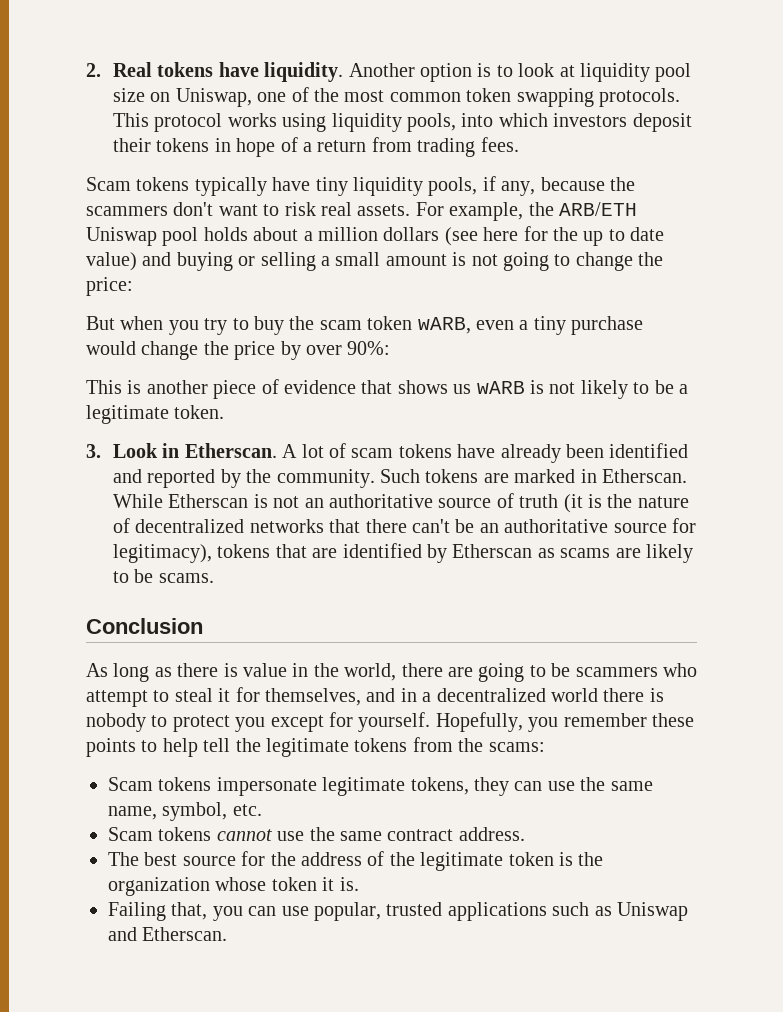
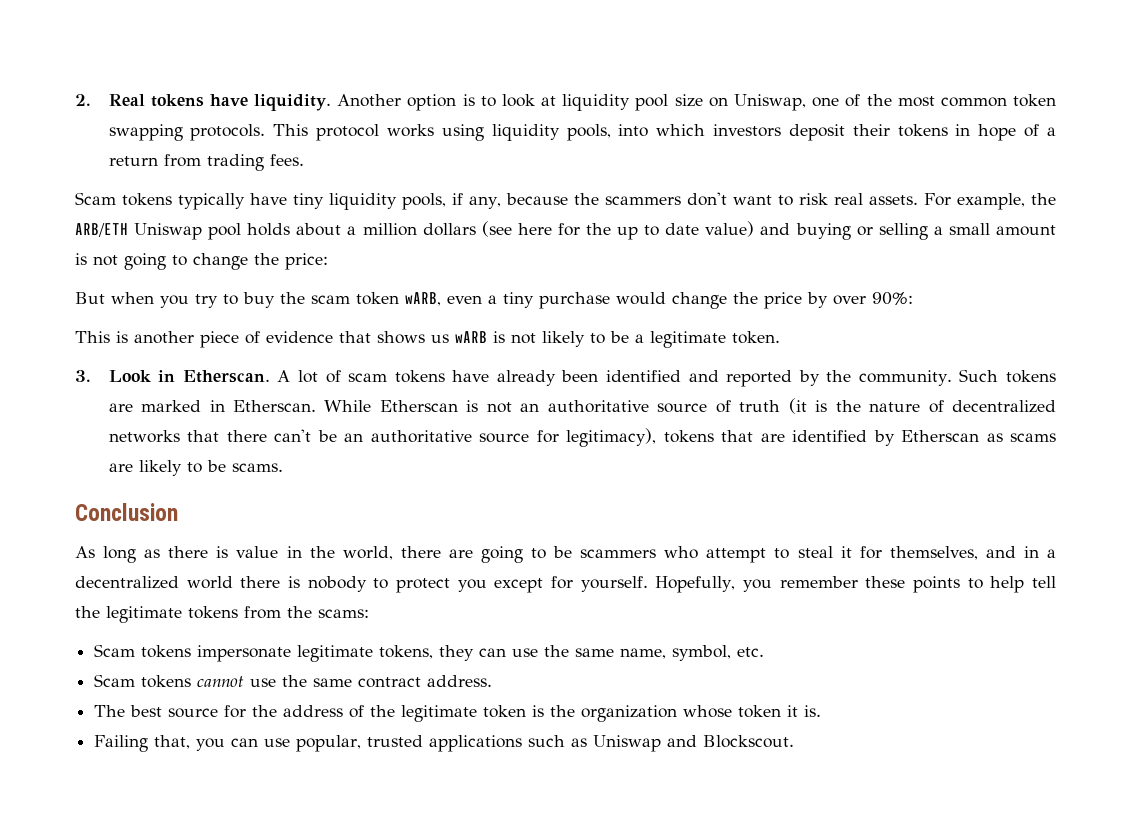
- Failing that, you can use popular, trusted applications such as Uniswap and Etherscan.
+ Failing that, you can use popular, trusted applications such as Uniswap and Blockscout.

